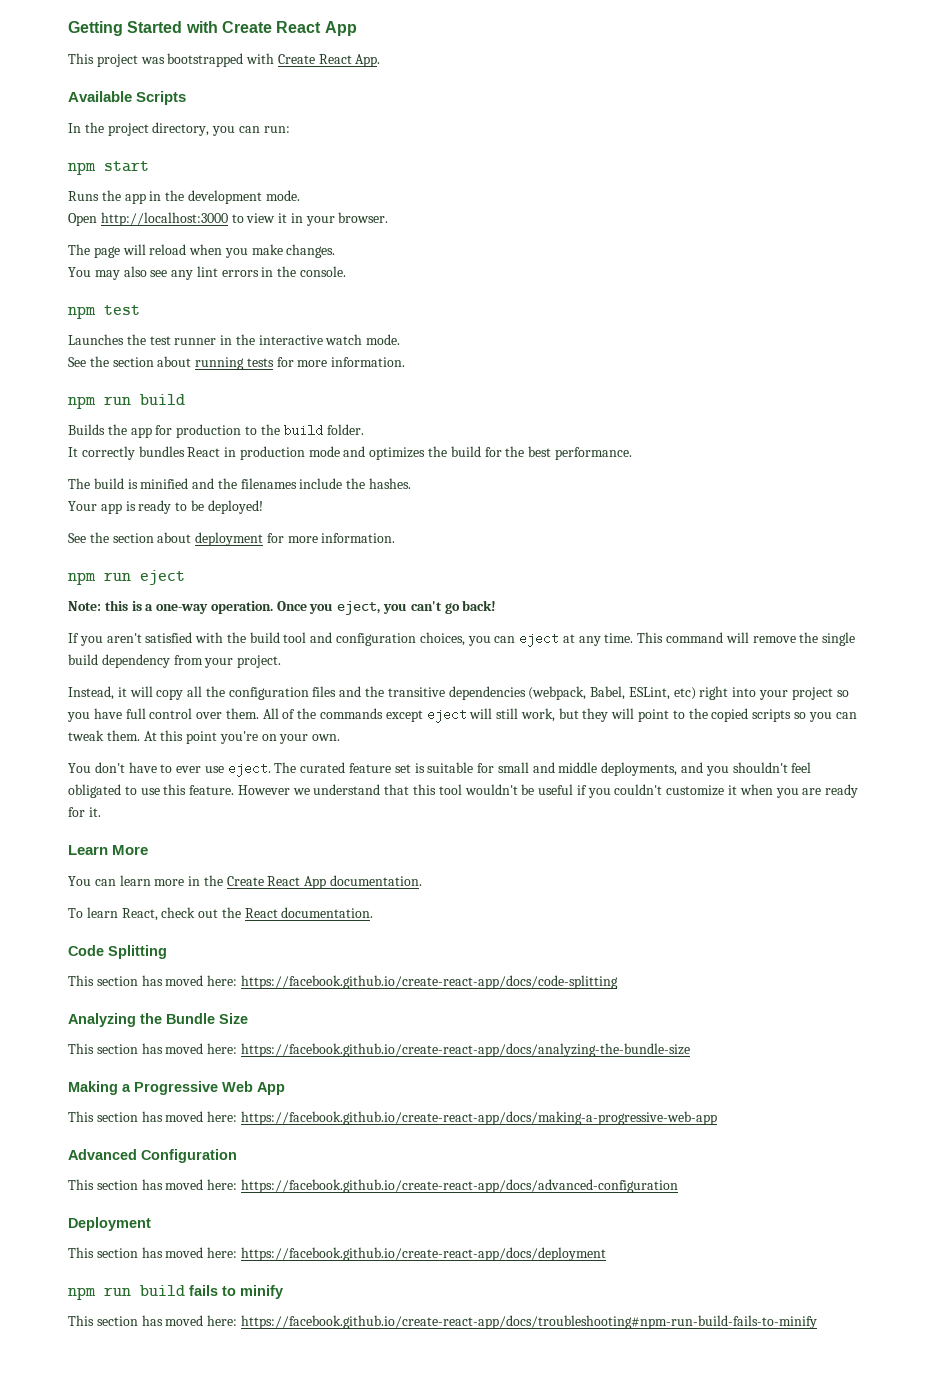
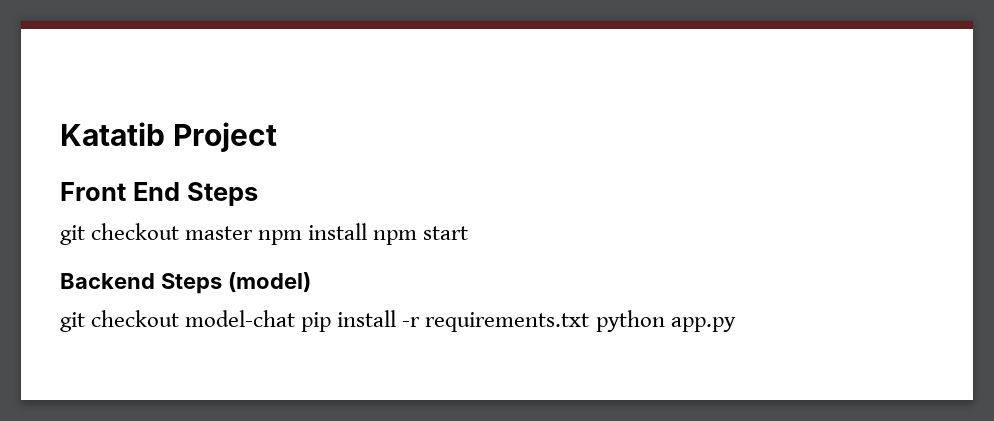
- Getting Started with Create React App
- This project was bootstrapped with Create React App.
- Available Scripts
- In the project directory, you can run:
- npm start
- Runs the app in the development mode.
- Open http://localhost:3000 to view it in your browser.
- The page will reload when you make changes.
- You may also see any lint errors in the console.
- npm test
- Launches the test runner in the interactive watch mode.
- See the section about running tests for more information.
- npm run build
- Builds the app for production to the build folder.
- It correctly bundles React in production mode and optimizes the build for the best performance.
- The build is minified and the filenames include the hashes.
- Your app is ready to be deployed!
- See the section about deployment for more information.
- npm run eject
- Note: this is a one-way operation. Once you eject, you can't go back!
- If you aren't satisfied with the build tool and configuration choices, you can eject at any time. This command will remove the single build dependency from your project.
- Instead, it will copy all the configuration files and the transitive dependencies (webpack, Babel, ESLint, etc) right into your project so you have full control over them. All of the commands except eject will still work, but they will point to the copied scripts so you can tweak them. At this point you're on your own.
- You don't have to ever use eject. The curated feature set is suitable for small and middle deployments, and you shouldn't feel obligated to use this feature. However we understand that this tool wouldn't be useful if you couldn't customize it when you are ready for it.
- Learn More
- You can learn more in the Create React App documentation.
- To learn React, check out the React documentation.
- Code Splitting
- This section has moved here: https://facebook.github.io/create-react-app/docs/code-splitting
- Analyzing the Bundle Size
- This section has moved here: https://facebook.github.io/create-react-app/docs/analyzing-the-bundle-size
- Making a Progressive Web App
- This section has moved here: https://facebook.github.io/create-react-app/docs/making-a-progressive-web-app
- Advanced Configuration
- This section has moved here: https://facebook.github.io/create-react-app/docs/advanced-configuration
- Deployment
- This section has moved here: https://facebook.github.io/create-react-app/docs/deployment
- npm run build fails to minify
- This section has moved here: https://facebook.github.io/create-react-app/docs/troubleshooting#npm-run-build-fails-to-minify
+ Katatib Project
+ Front End Steps
+ git checkout master npm install npm start
+ Backend Steps (model)
+ git checkout model-chat pip install -r requirements.txt python app.py

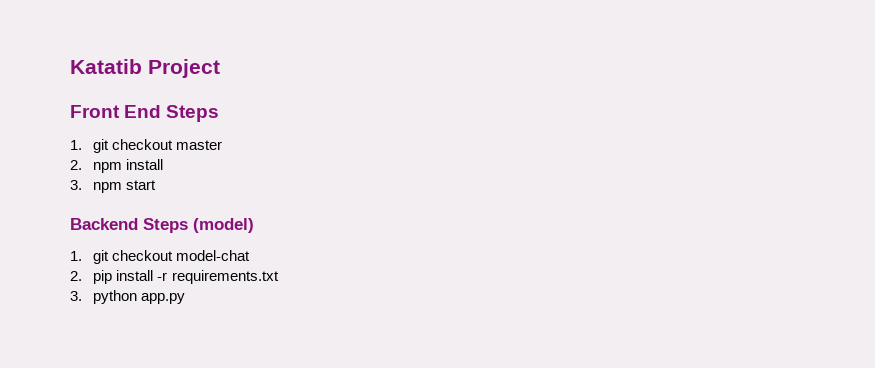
- git checkout master npm install npm start
+ 1. git checkout master
+ 2. npm install
+ 3. npm start
- git checkout model-chat pip install -r requirements.txt python app.py
+ 1. git checkout model-chat
+ 2. pip install -r requirements.txt
+ 3. python app.py

